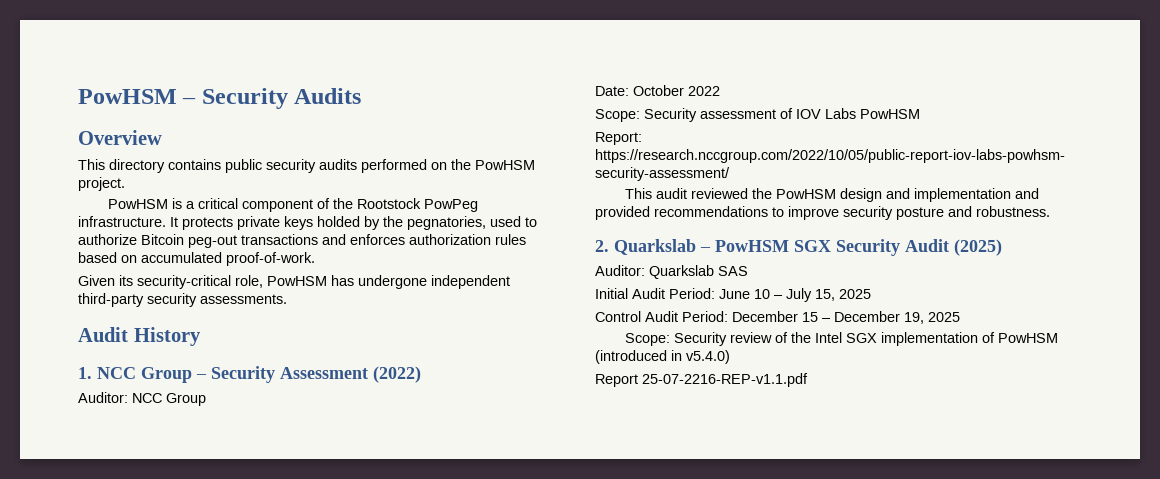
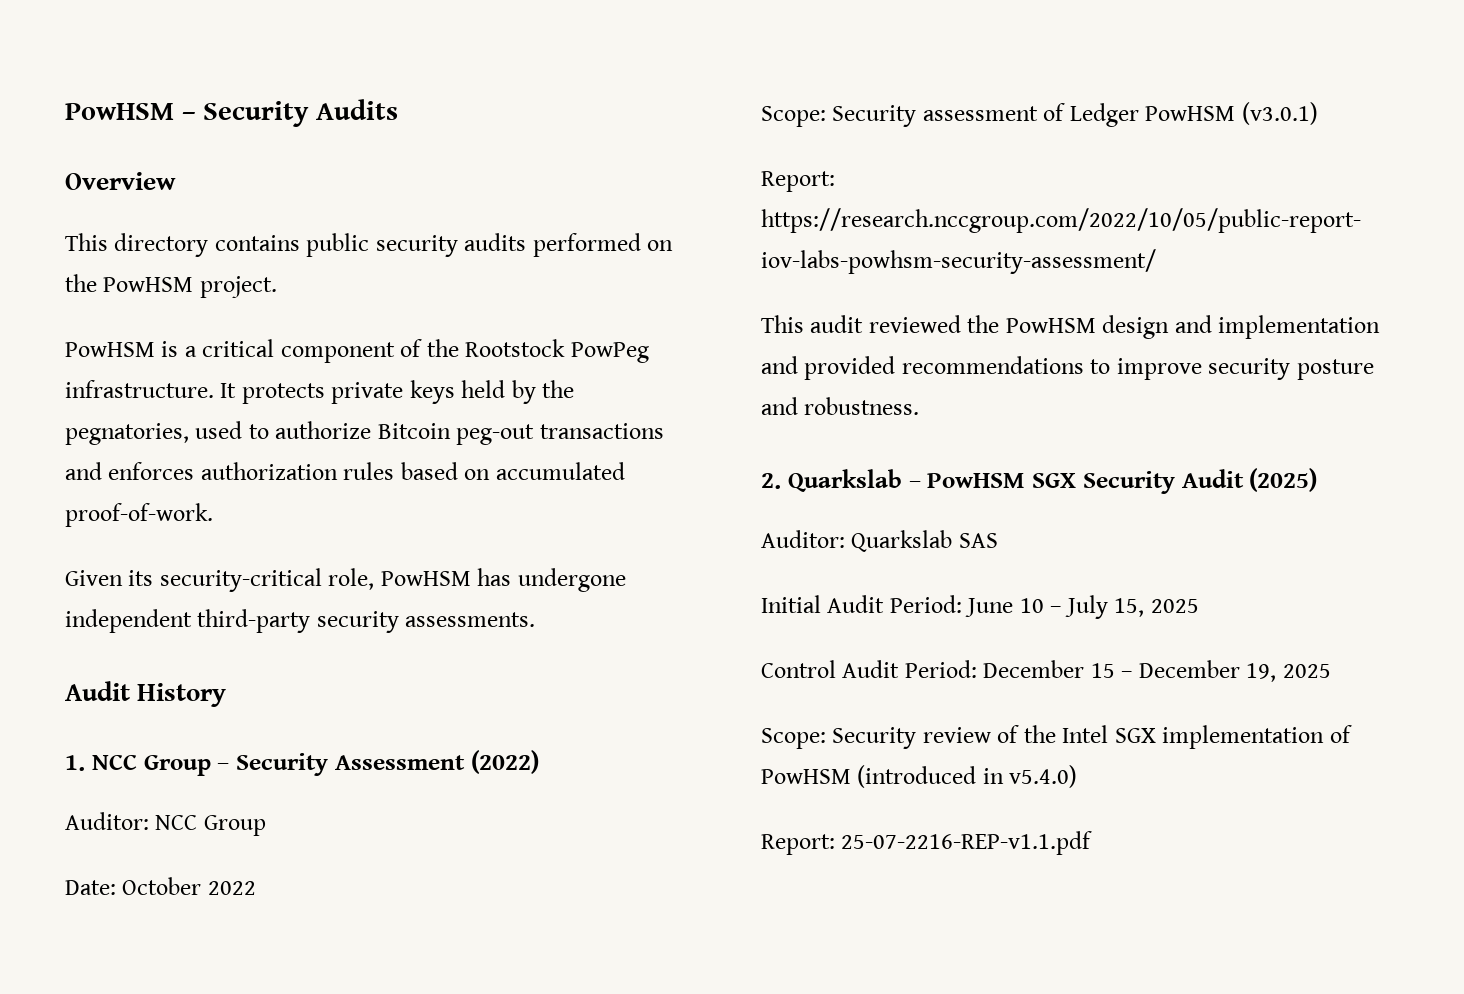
- It protects private keys holded by the pegnatories, used to authorize Bitcoin peg-out transactions and enforces authorization rules based on accumulated proof-of-work.
+ It protects private keys held by the pegnatories, used to authorize Bitcoin peg-out transactions and enforces authorization rules based on accumulated proof-of-work.
- Scope: Security assessment of IOV Labs PowHSM
+ Scope: Security assessment of Ledger PowHSM (v3.0.1)
- Report 25-07-2216-REP-v1.1.pdf
+ Report: 25-07-2216-REP-v1.1.pdf

